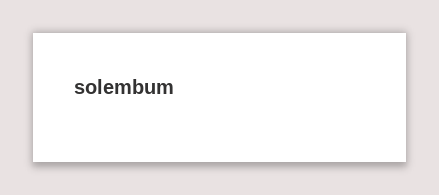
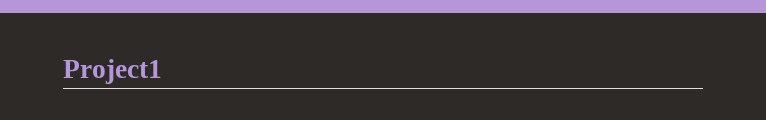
- solembum
+ Project1

